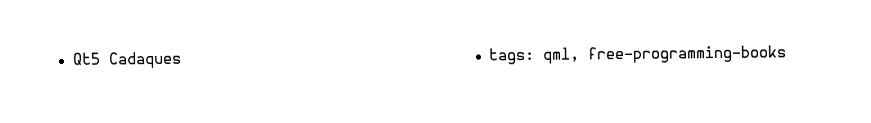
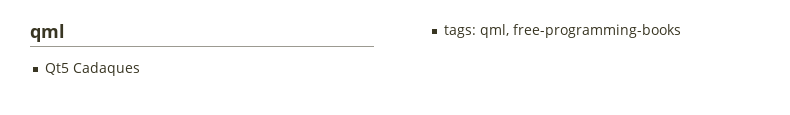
+ qml

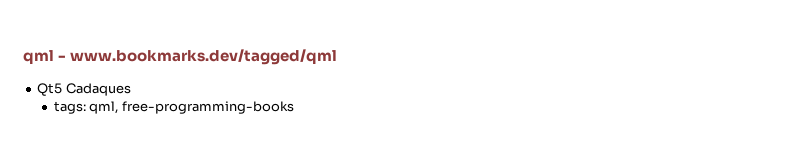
- qml
+ qml - www.bookmarks.dev/tagged/qml

